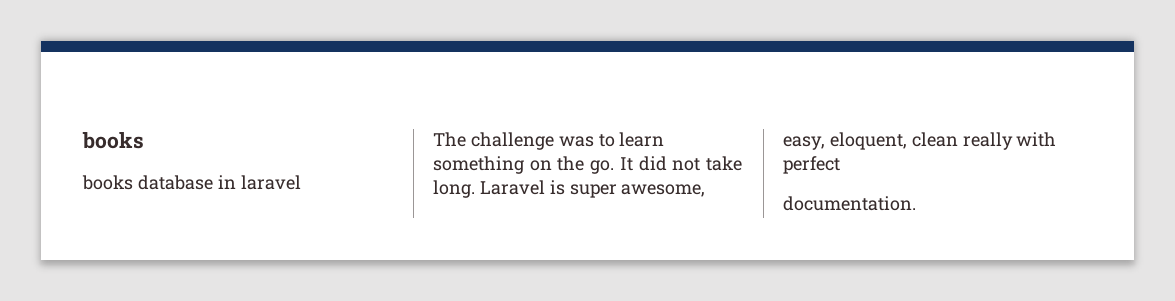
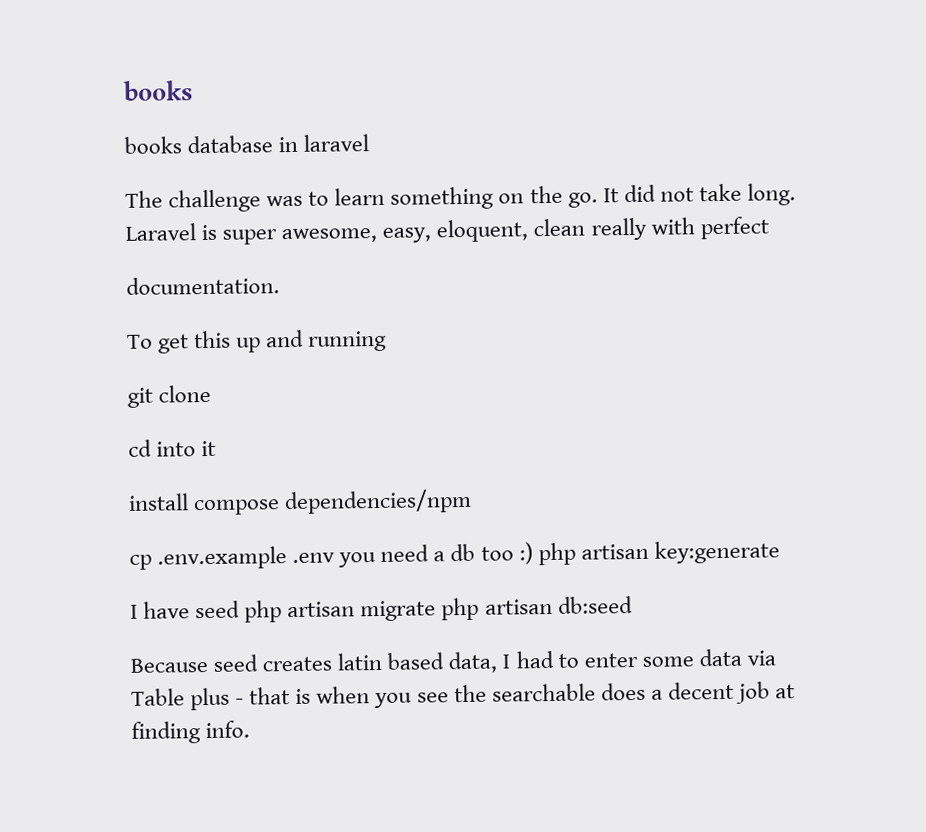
+ To get this up and running
+ git clone
+ cd into it
+ install compose dependencies/npm
+ cp .env.example .env you need a db too :) php artisan key:generate
+ I have seed php artisan migrate php artisan db:seed
+ Because seed creates latin based data, I had to enter some data via Table plus - that is when you see the searchable does a decent job at finding info.

